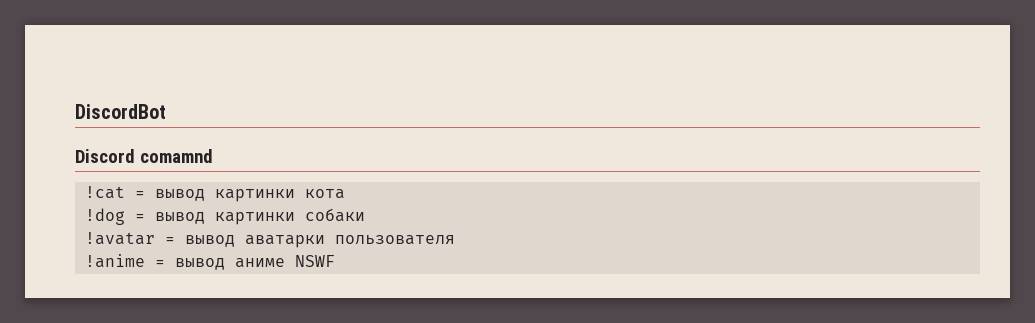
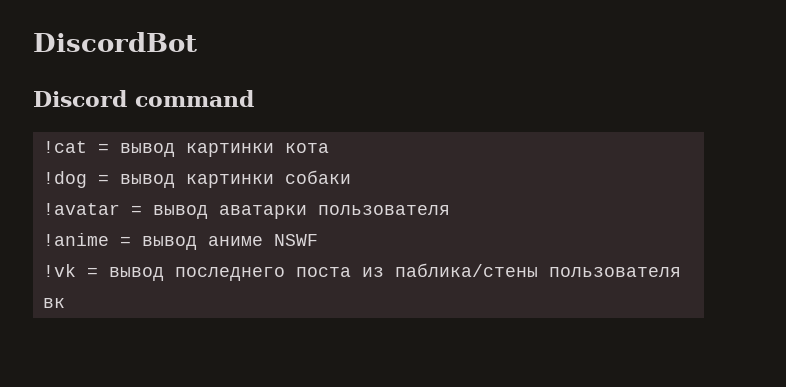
- Discord comamnd
+ Discord command
+ !vk = вывод последнего поста из паблика/стены пользователя вк

